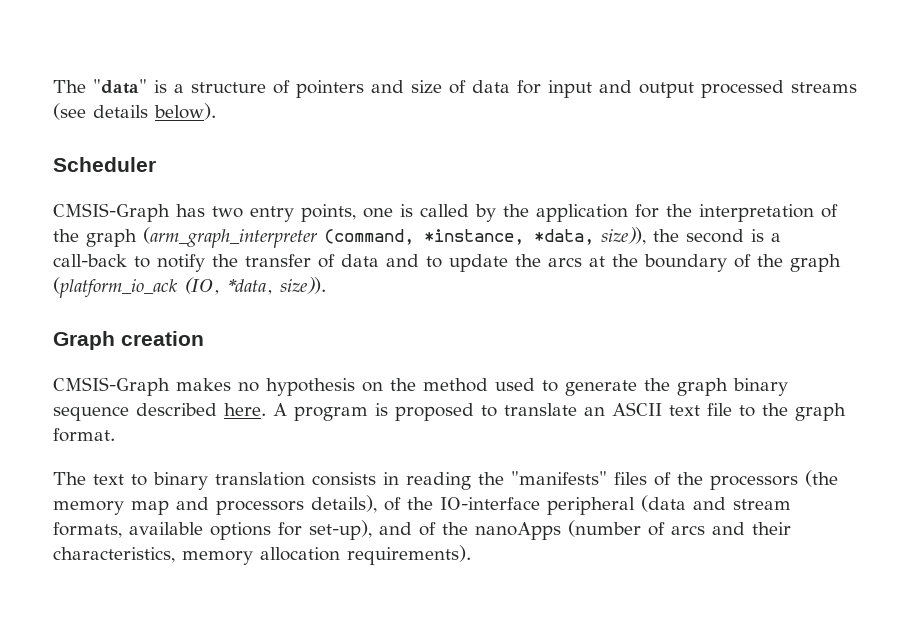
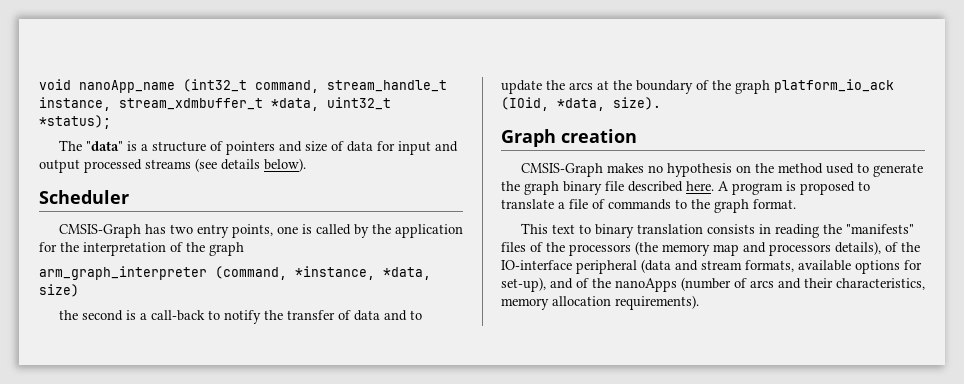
+ void nanoApp_name (int32_t command, stream_handle_t instance, stream_xdmbuffer_t *data, uint32_t *status);
- CMSIS-Graph has two entry points, one is called by the application for the interpretation of the graph (arm_graph_interpreter (command, *instance, *data, size)), the second is a call-back to notify the transfer of data and to update the arcs at the boundary of the graph (platform_io_ack (IO, *data, size)).
+ CMSIS-Graph has two entry points, one is called by the application for the interpretation of the graph
+ arm_graph_interpreter (command, *instance, *data, size)
+ the second is a call-back to notify the transfer of data and to update the arcs at the boundary of the graph platform_io_ack (IOid, *data, size).
- CMSIS-Graph makes no hypothesis on the method used to generate the graph binary sequence described here.
+ CMSIS-Graph makes no hypothesis on the method used to generate the graph binary file described here.
- A program is proposed to translate an ASCII text file to the graph format.
+ A program is proposed to translate a file of commands to the graph format.
- The text to binary translation consists in reading the "manifests" files of the processors (the memory map and processors details), of the IO-interface peripheral (data and stream formats, available options for set-up), and of the nanoApps (number of arcs and their characteristics, memory allocation requirements).
+ This text to binary translation consists in reading the "manifests" files of the processors (the memory map and processors details), of the IO-interface peripheral (data and stream formats, available options for set-up), and of the nanoApps (number of arcs and their characteristics, memory allocation requirements).

